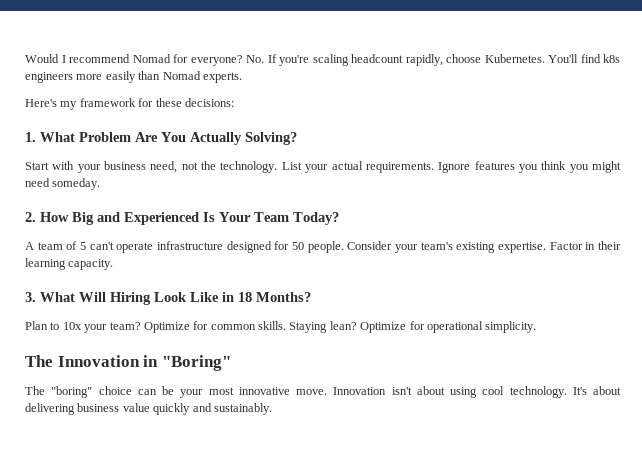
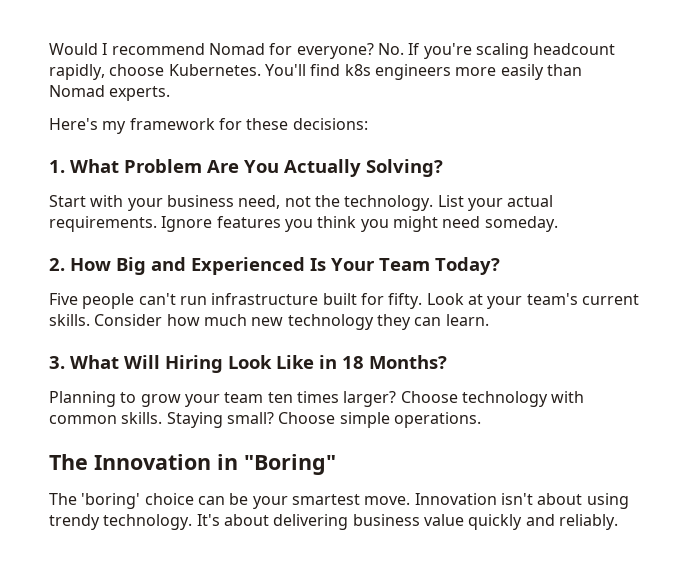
- A team of 5 can't operate infrastructure designed for 50 people. Consider your team's existing expertise. Factor in their learning capacity.
+ Five people can't run infrastructure built for fifty. Look at your team's current skills. Consider how much new technology they can learn.
- Plan to 10x your team? Optimize for common skills. Staying lean? Optimize for operational simplicity.
+ Planning to grow your team ten times larger? Choose technology with common skills. Staying small? Choose simple operations.
- The "boring" choice can be your most innovative move.
+ The 'boring' choice can be your smartest move.
- Innovation isn't about using cool technology.
+ Innovation isn't about using trendy technology.
- It's about delivering business value quickly and sustainably.
+ It's about delivering business value quickly and reliably.

